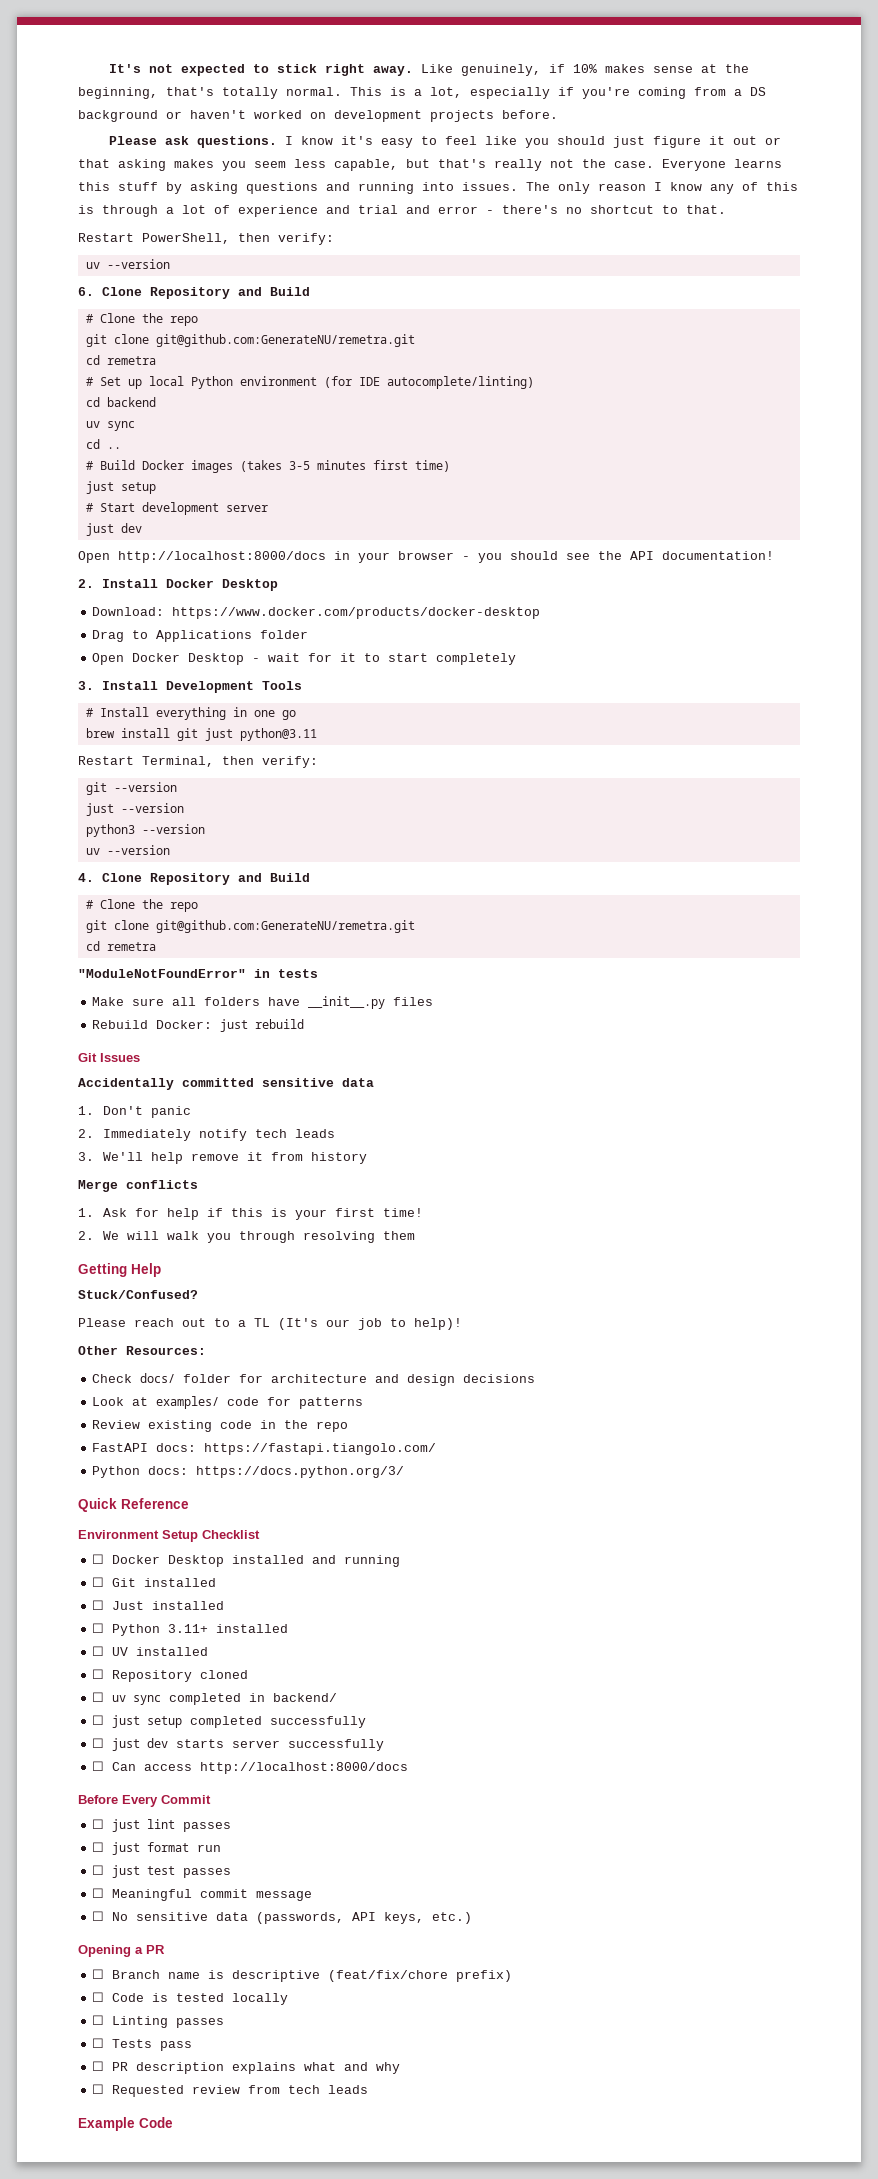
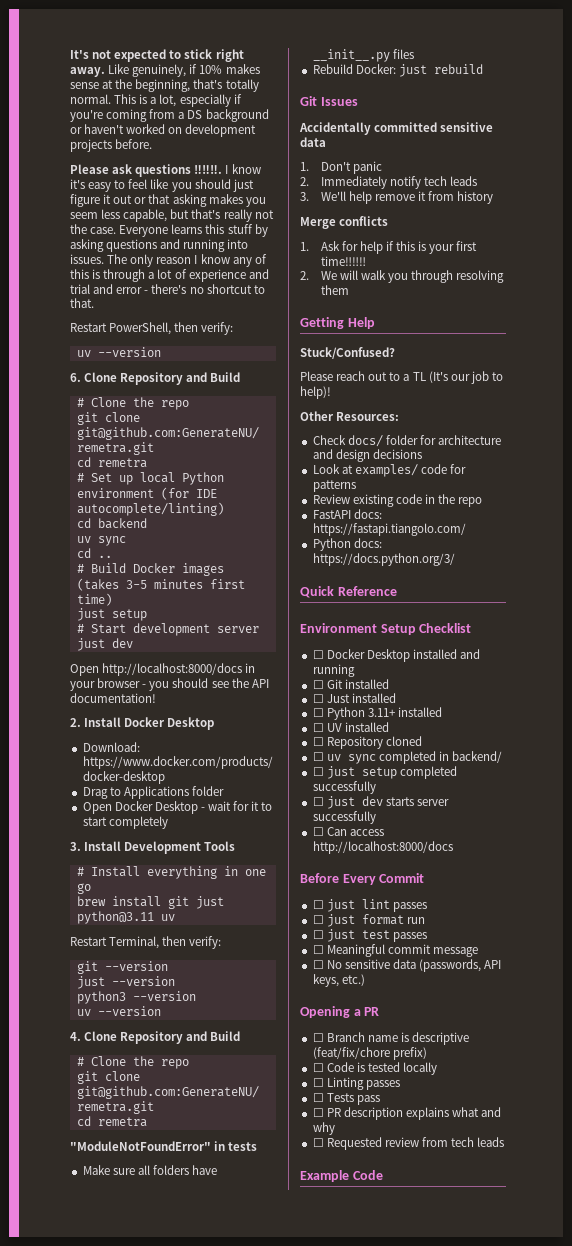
- Please ask questions.
+ Please ask questions ‼‼‼.
- brew install git just python@3.11
+ brew install git just python@3.11 uv
- 1. Ask for help if this is your first time!
+ 1. Ask for help if this is your first time‼‼‼

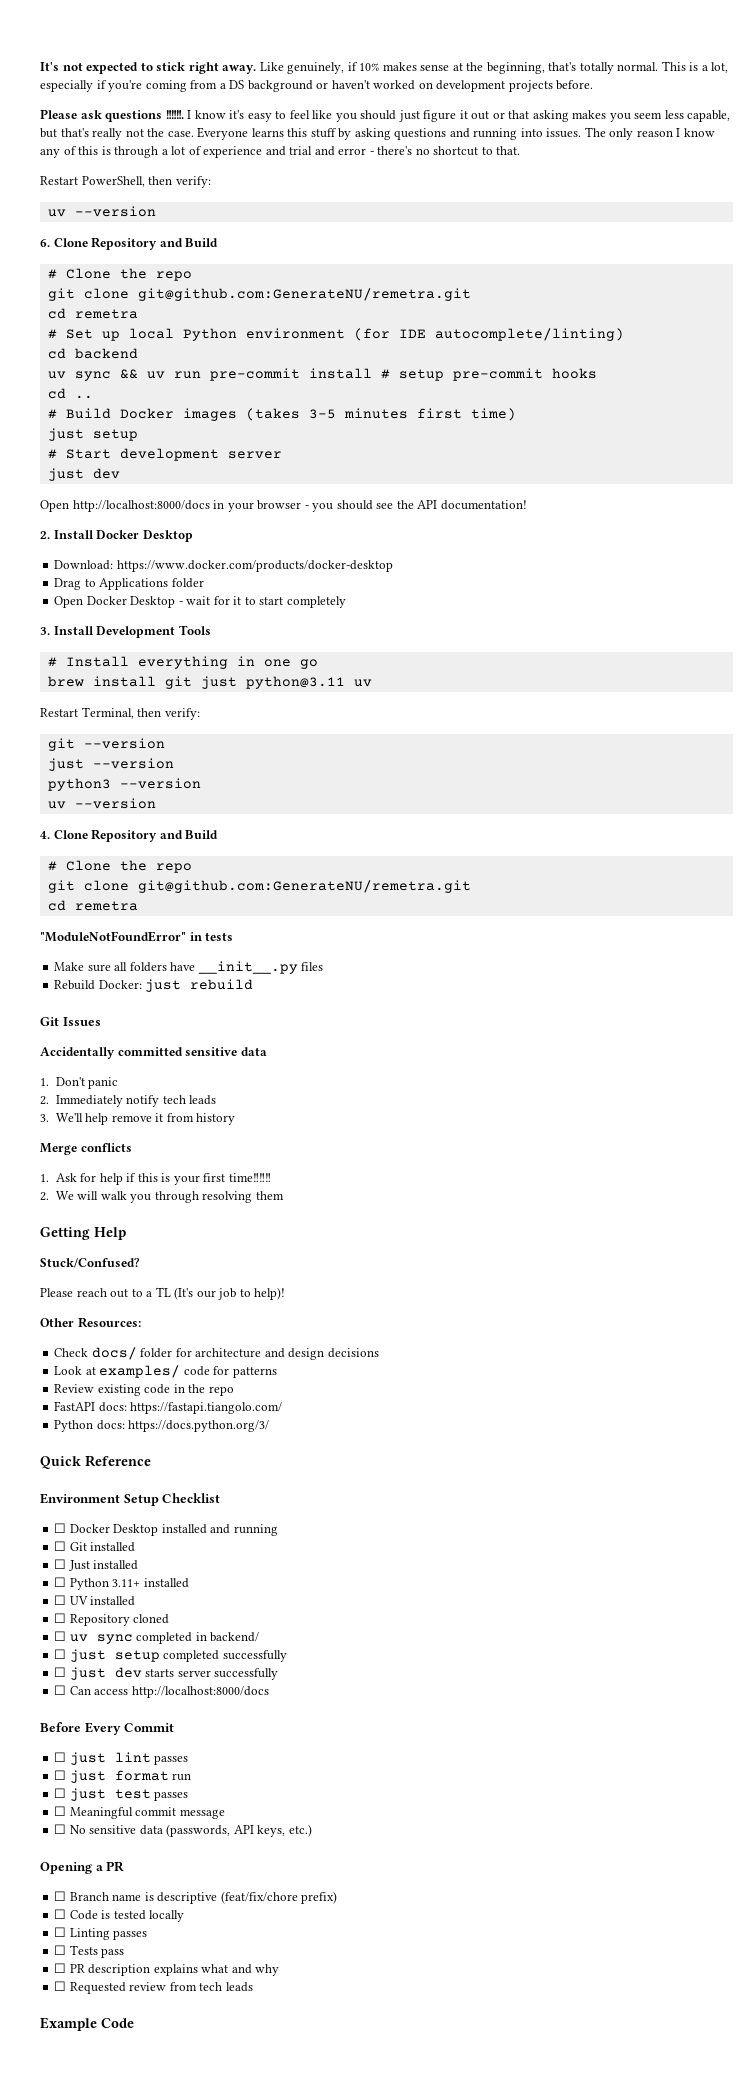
  cd backend
- uv sync
+ uv sync && uv run pre-commit install # setup pre-commit hooks

